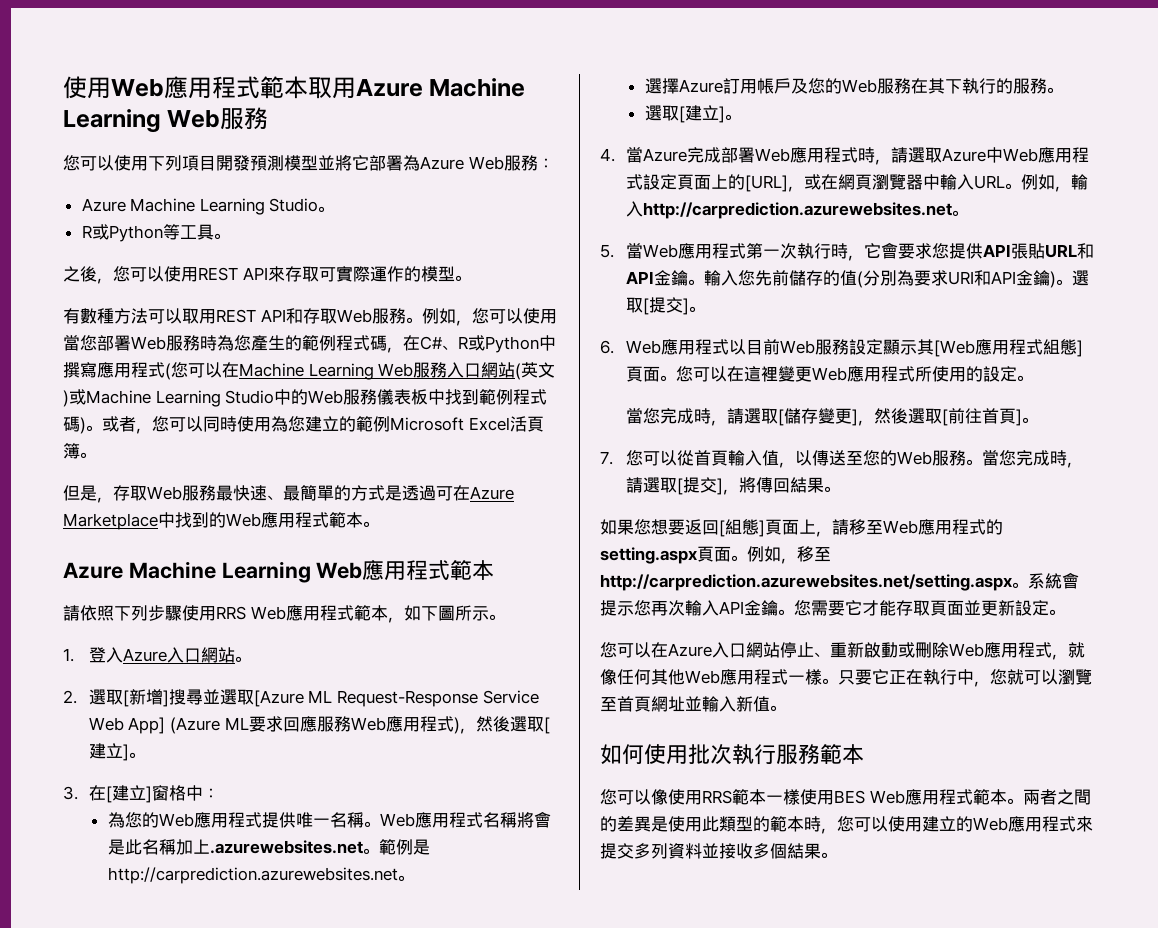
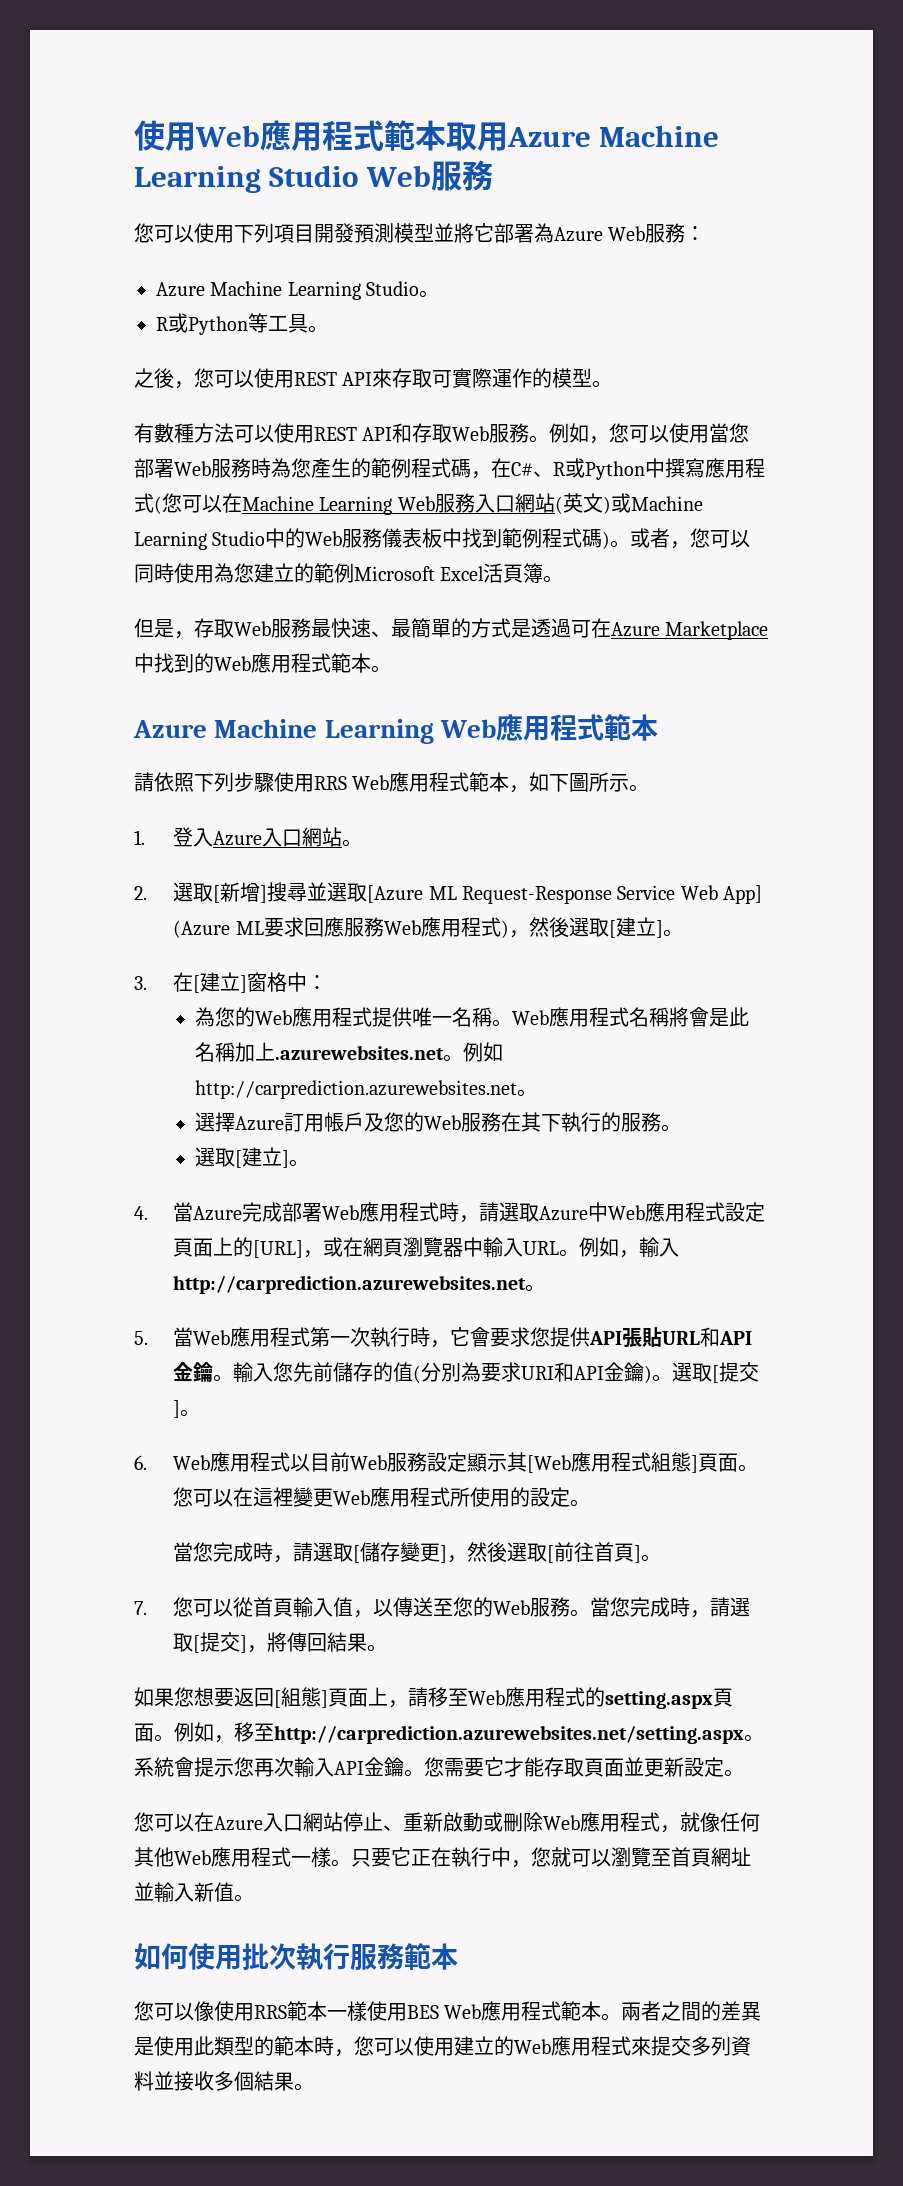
- 使用Web應用程式範本取用Azure Machine Learning Web服務
+ 使用Web應用程式範本取用Azure Machine Learning Studio Web服務
- 有數種方法可以取用REST API和存取Web服務。
+ 有數種方法可以使用REST API和存取Web服務。
- 範例是http://carprediction.azurewebsites.net。
+ 例如http://carprediction.azurewebsites.net。

